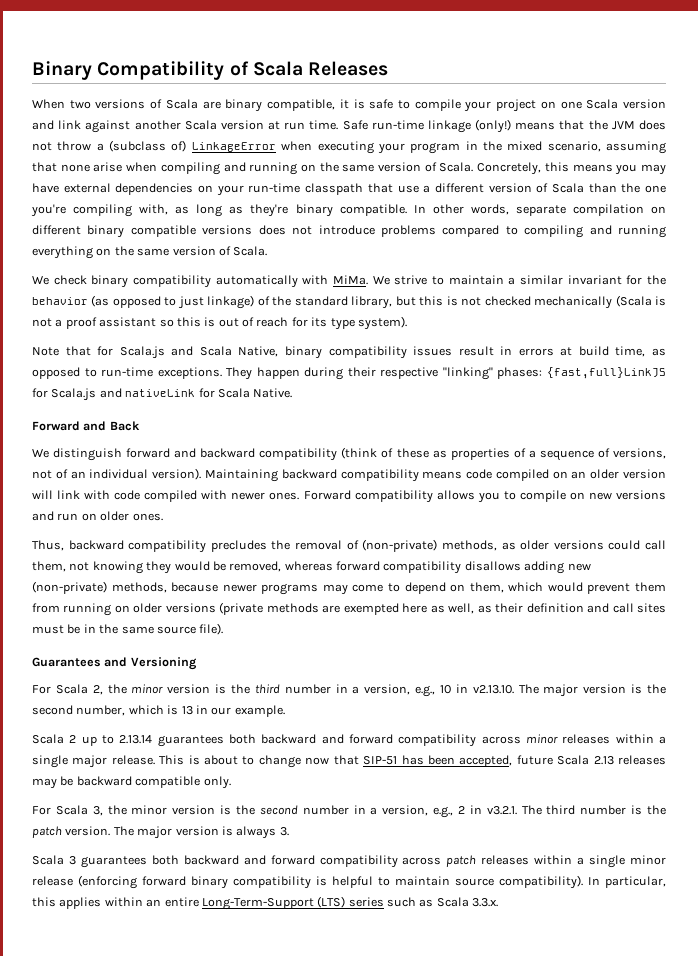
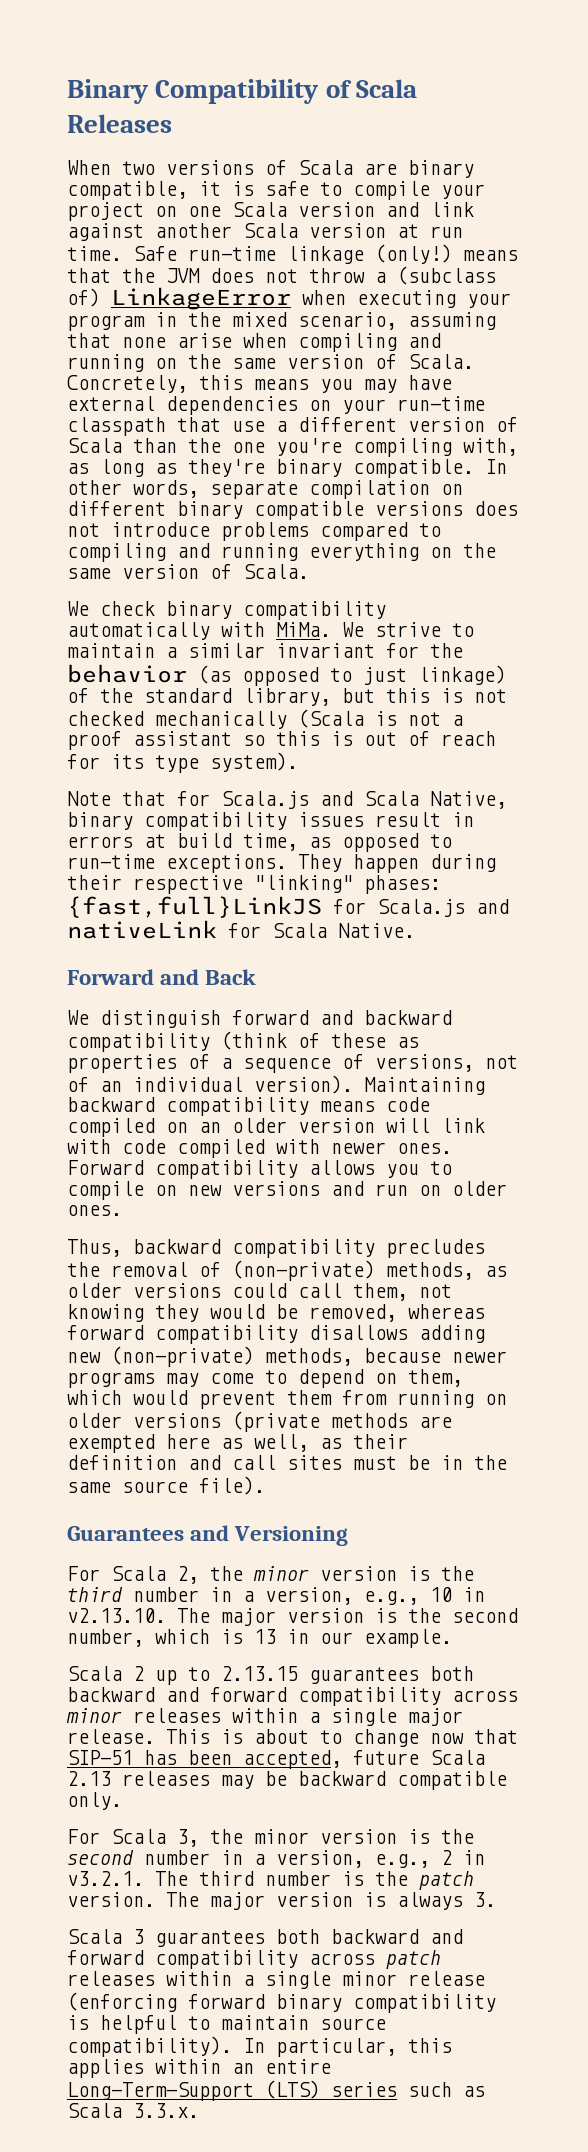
- Scala 2 up to 2.13.14 guarantees both backward and forward compatibility across minor releases within a single major release.
+ Scala 2 up to 2.13.15 guarantees both backward and forward compatibility across minor releases within a single major release.

